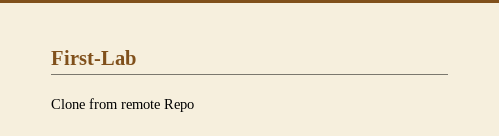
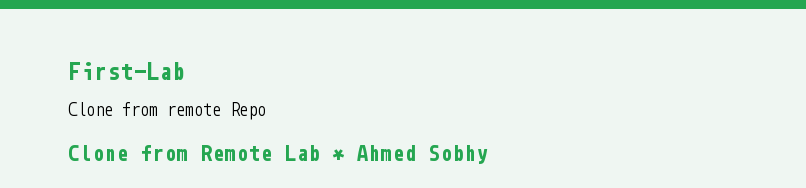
+ Clone from Remote Lab * Ahmed Sobhy

